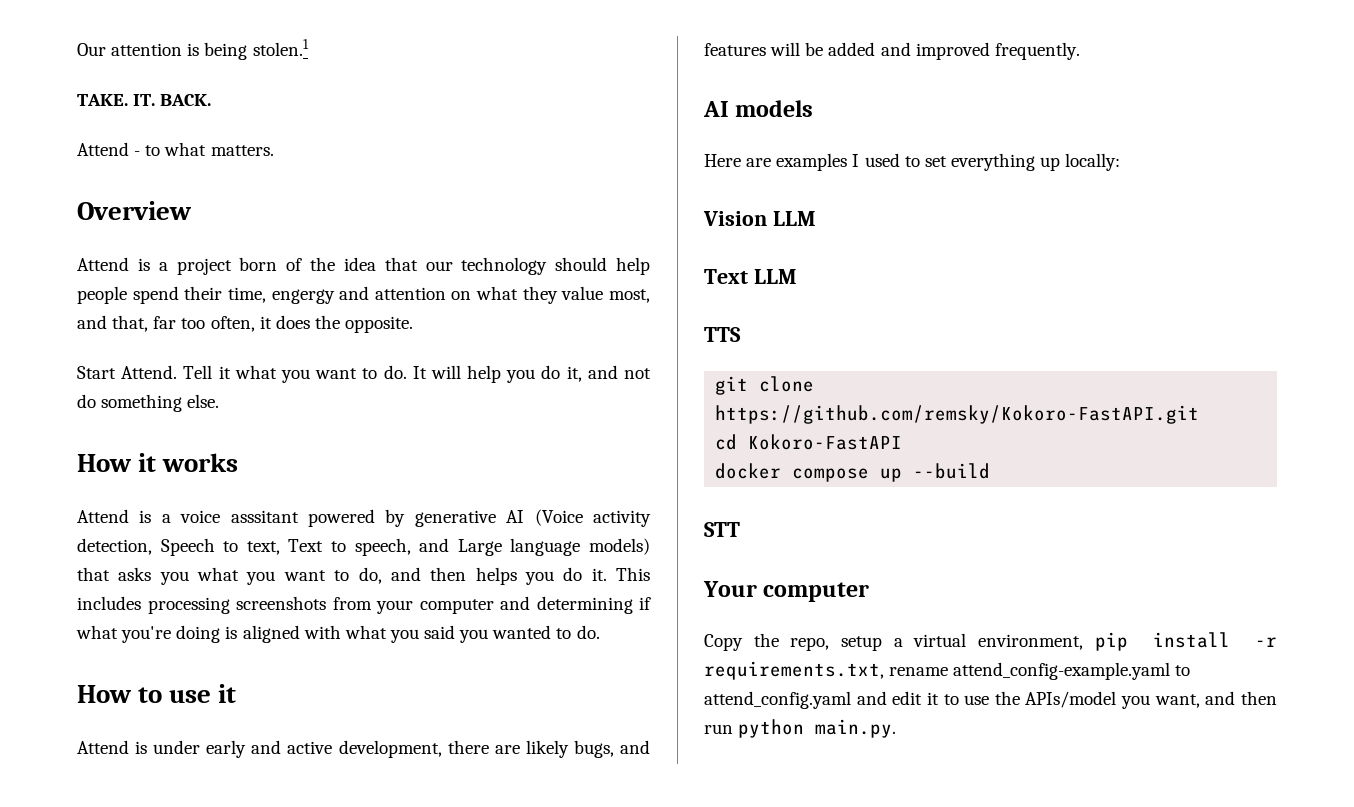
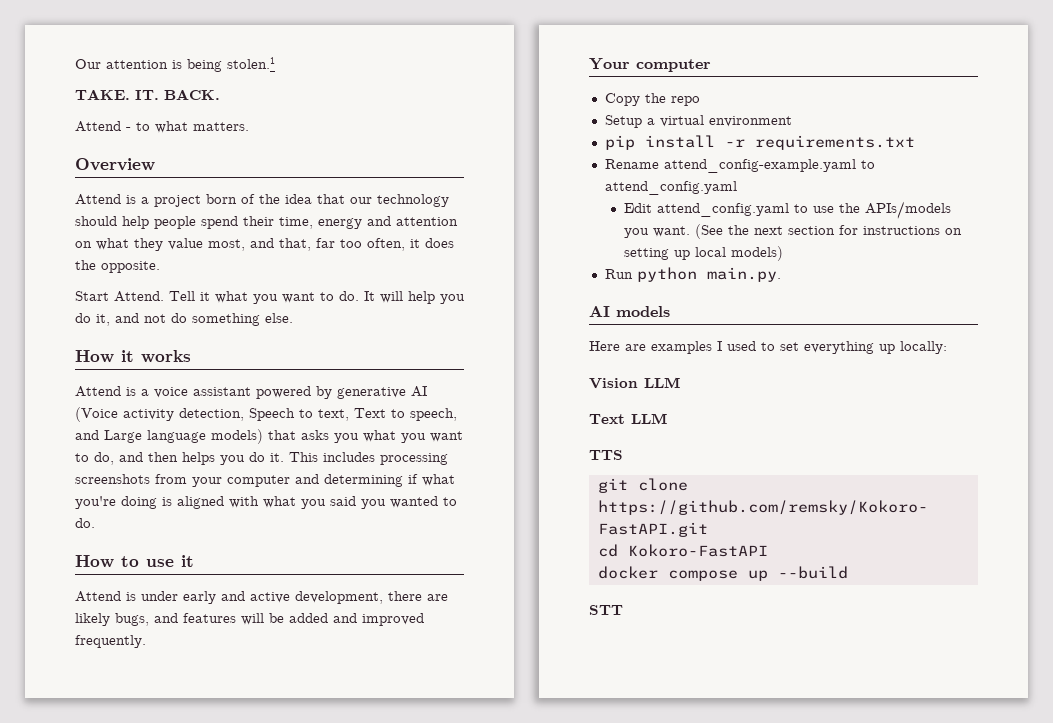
- Attend is a project born of the idea that our technology should help people spend their time, engergy and attention on what they value most, and that, far too often, it does the opposite.
+ Attend is a project born of the idea that our technology should help people spend their time, energy and attention on what they value most, and that, far too often, it does the opposite.
- Attend is a voice asssitant powered by generative AI (Voice activity detection, Speech to text, Text to speech, and Large language models) that asks you what you want to do, and then helps you do it.
+ Attend is a voice assistant powered by generative AI (Voice activity detection, Speech to text, Text to speech, and Large language models) that asks you what you want to do, and then helps you do it.
+ Your computer
+ Copy the repo
+ Setup a virtual environment
+ pip install -r requirements.txt
+ Rename attend_config-example.yaml to attend_config.yaml
+ Edit attend_config.yaml to use the APIs/models you want. (See the next section for instructions on setting up local models)
+ Run python main.py.
- Your computer
- Copy the repo, setup a virtual environment, pip install -r requirements.txt, rename attend_config-example.yaml to attend_config.yaml and edit it to use the APIs/model you want, and then run python main.py.

